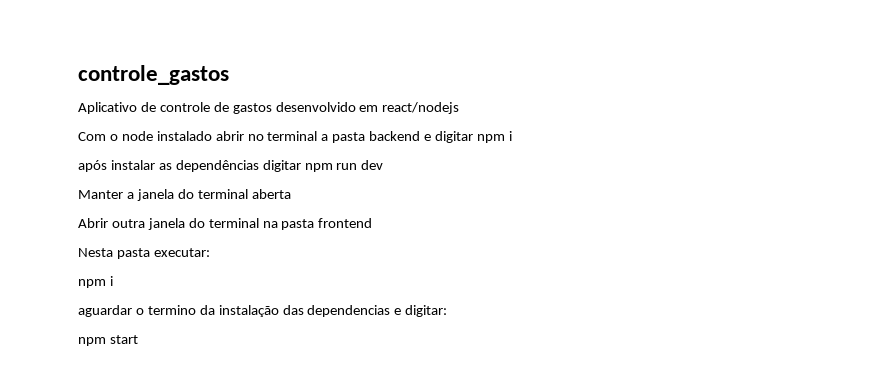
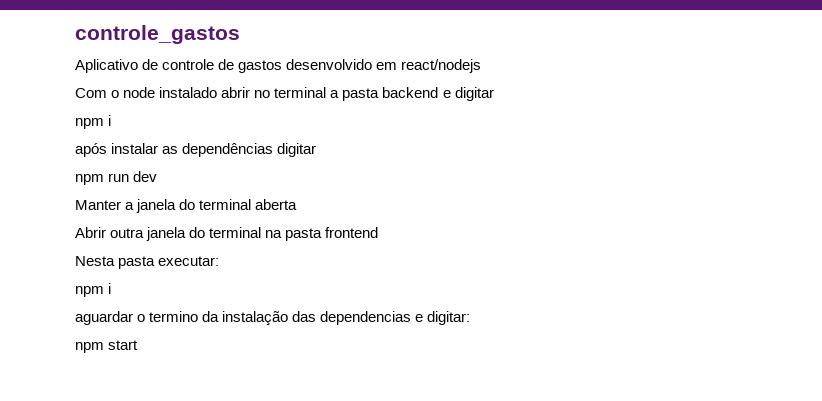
- Com o node instalado abrir no terminal a pasta backend e digitar npm i
+ Com o node instalado abrir no terminal a pasta backend e digitar
+ npm i
- após instalar as dependências digitar npm run dev
+ após instalar as dependências digitar
+ npm run dev

